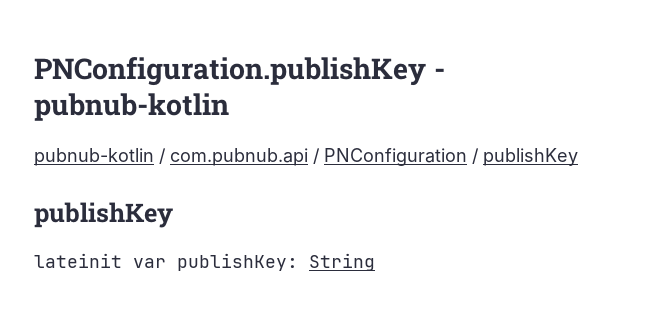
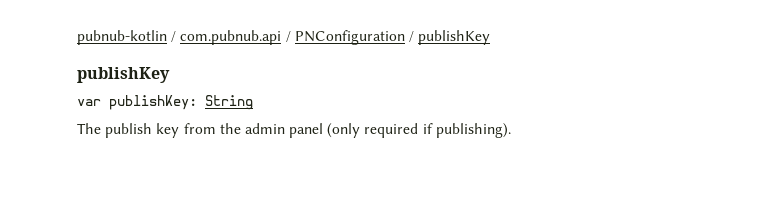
- PNConfiguration.publishKey - pubnub-kotlin
- lateinit var publishKey: String
+ var publishKey: String
+ The publish key from the admin panel (only required if publishing).

